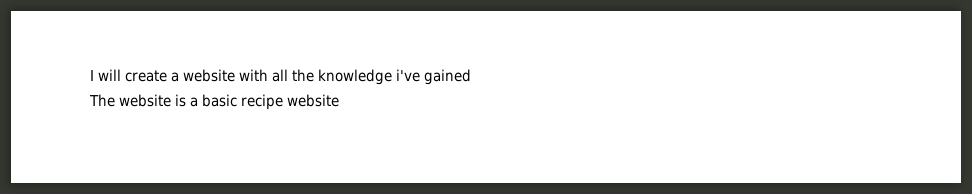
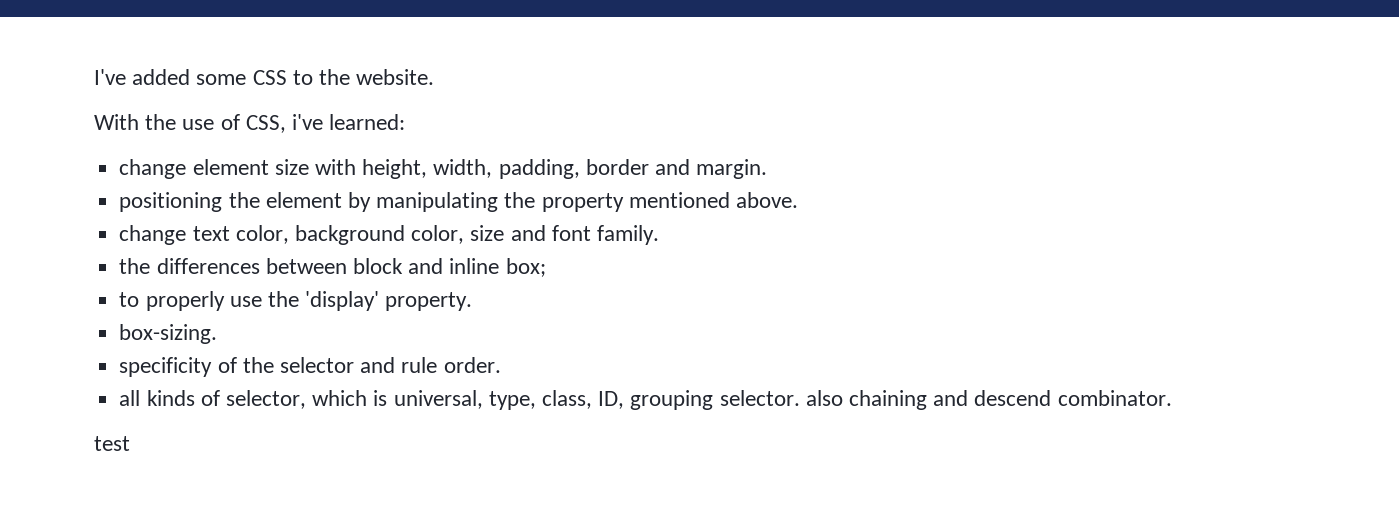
- I will create a website with all the knowledge i've gained
- The website is a basic recipe website
+ I've added some CSS to the website.
+ With the use of CSS, i've learned:
+ change element size with height, width, padding, border and margin.
+ positioning the element by manipulating the property mentioned above.
+ change text color, background color, size and font family.
+ the differences between block and inline box;
+ to properly use the 'display' property.
+ box-sizing.
+ specificity of the selector and rule order.
+ all kinds of selector, which is universal, type, class, ID, grouping selector. also chaining and descend combinator.
+ test

